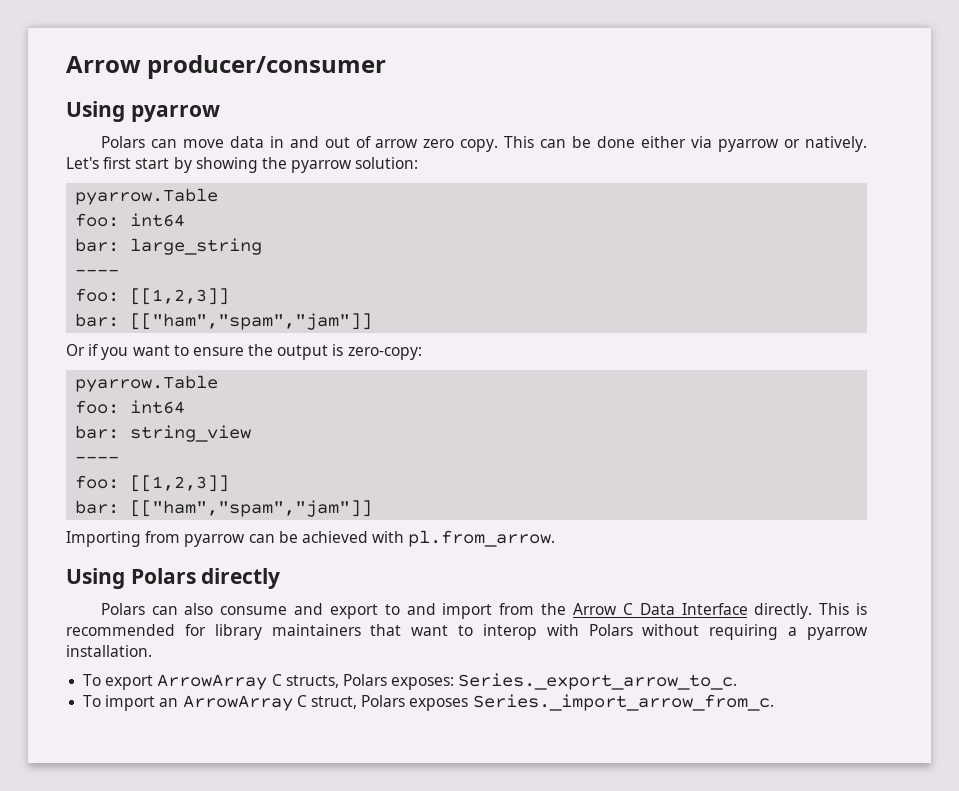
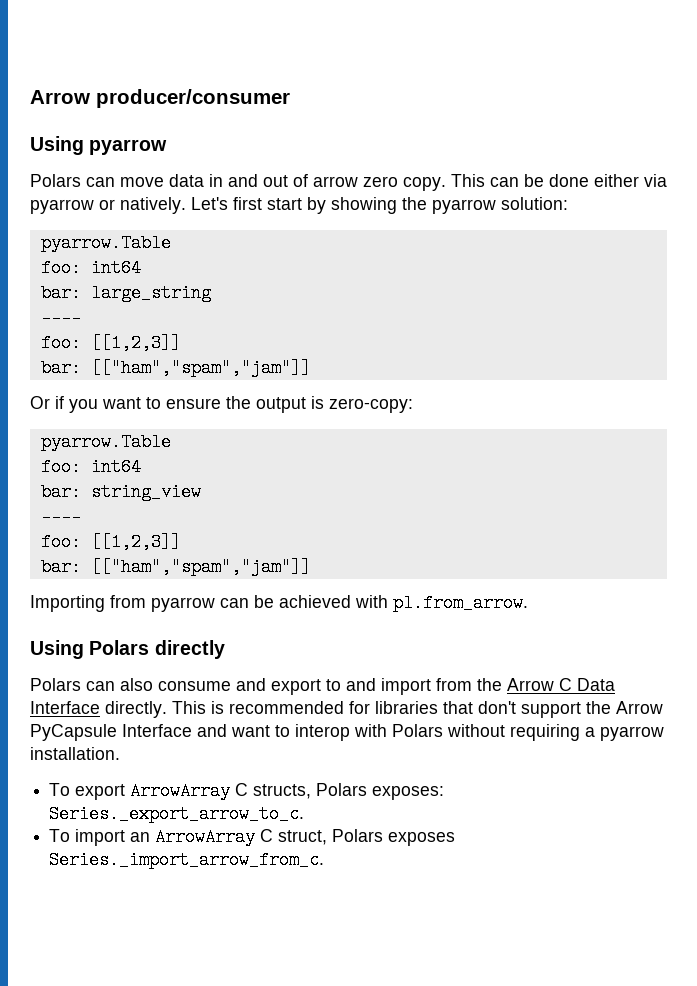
- This is recommended for library maintainers that want to interop with Polars without requiring a pyarrow installation.
+ This is recommended for libraries that don't support the Arrow PyCapsule Interface and want to interop with Polars without requiring a pyarrow installation.

